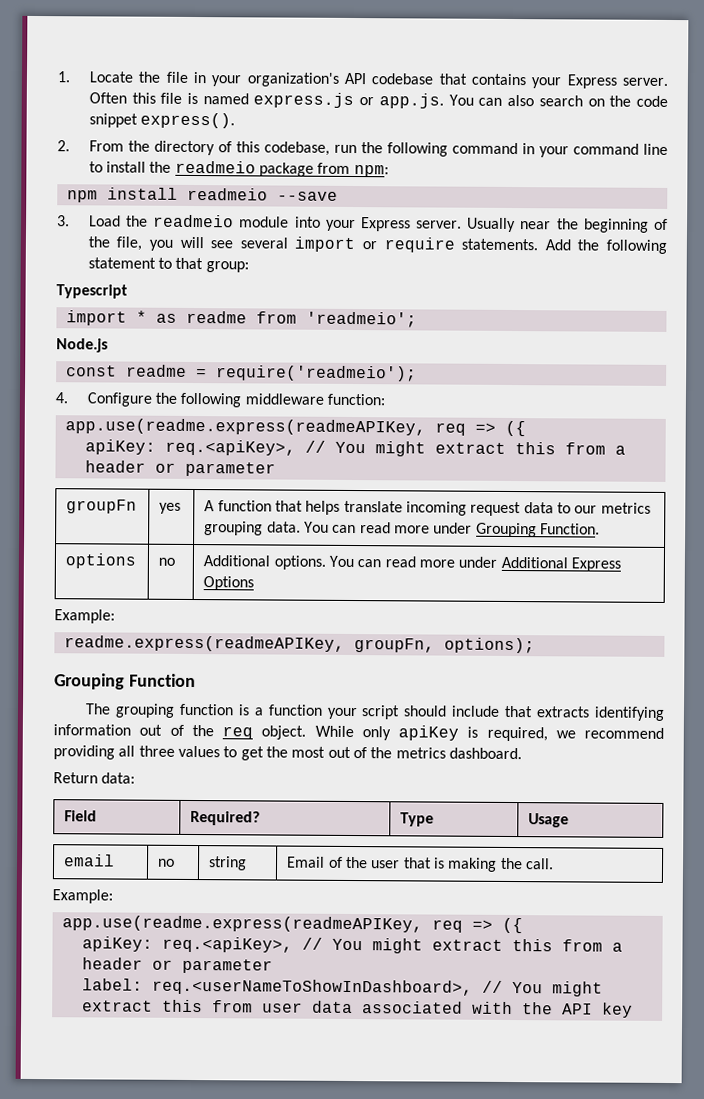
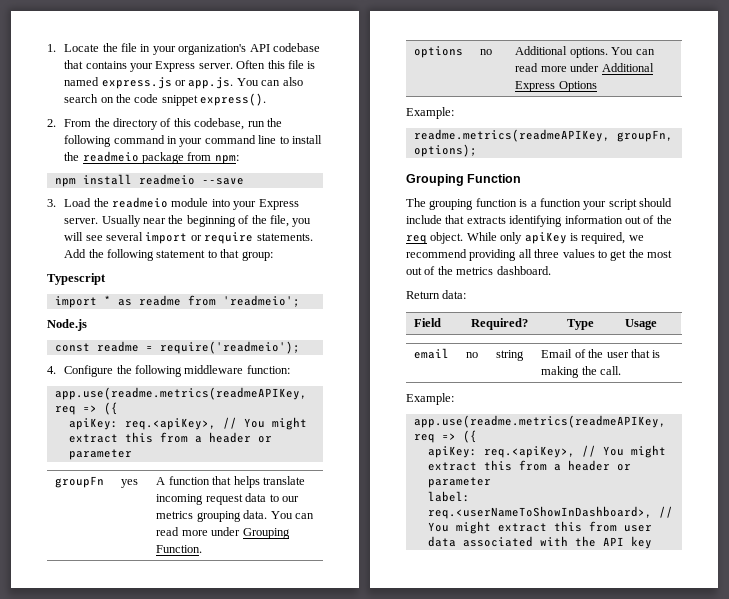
  4. Configure the following middleware function:
- app.use(readme.express(readmeAPIKey, req => ({
+ app.use(readme.metrics(readmeAPIKey, req => ({
- readme.express(readmeAPIKey, groupFn, options);
+ readme.metrics(readmeAPIKey, groupFn, options);
  email | no | string | Email of the user that is making the call.
  Example:
- app.use(readme.express(readmeAPIKey, req => ({
+ app.use(readme.metrics(readmeAPIKey, req => ({

